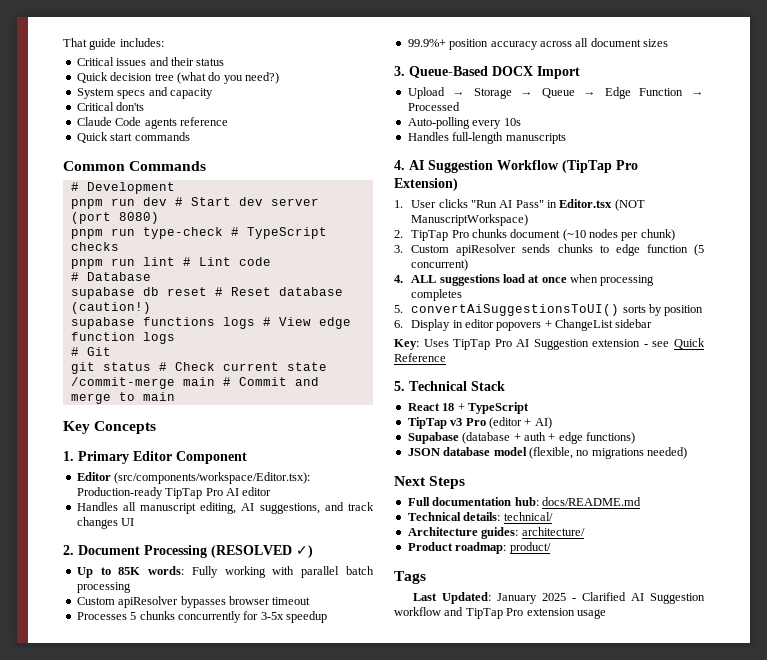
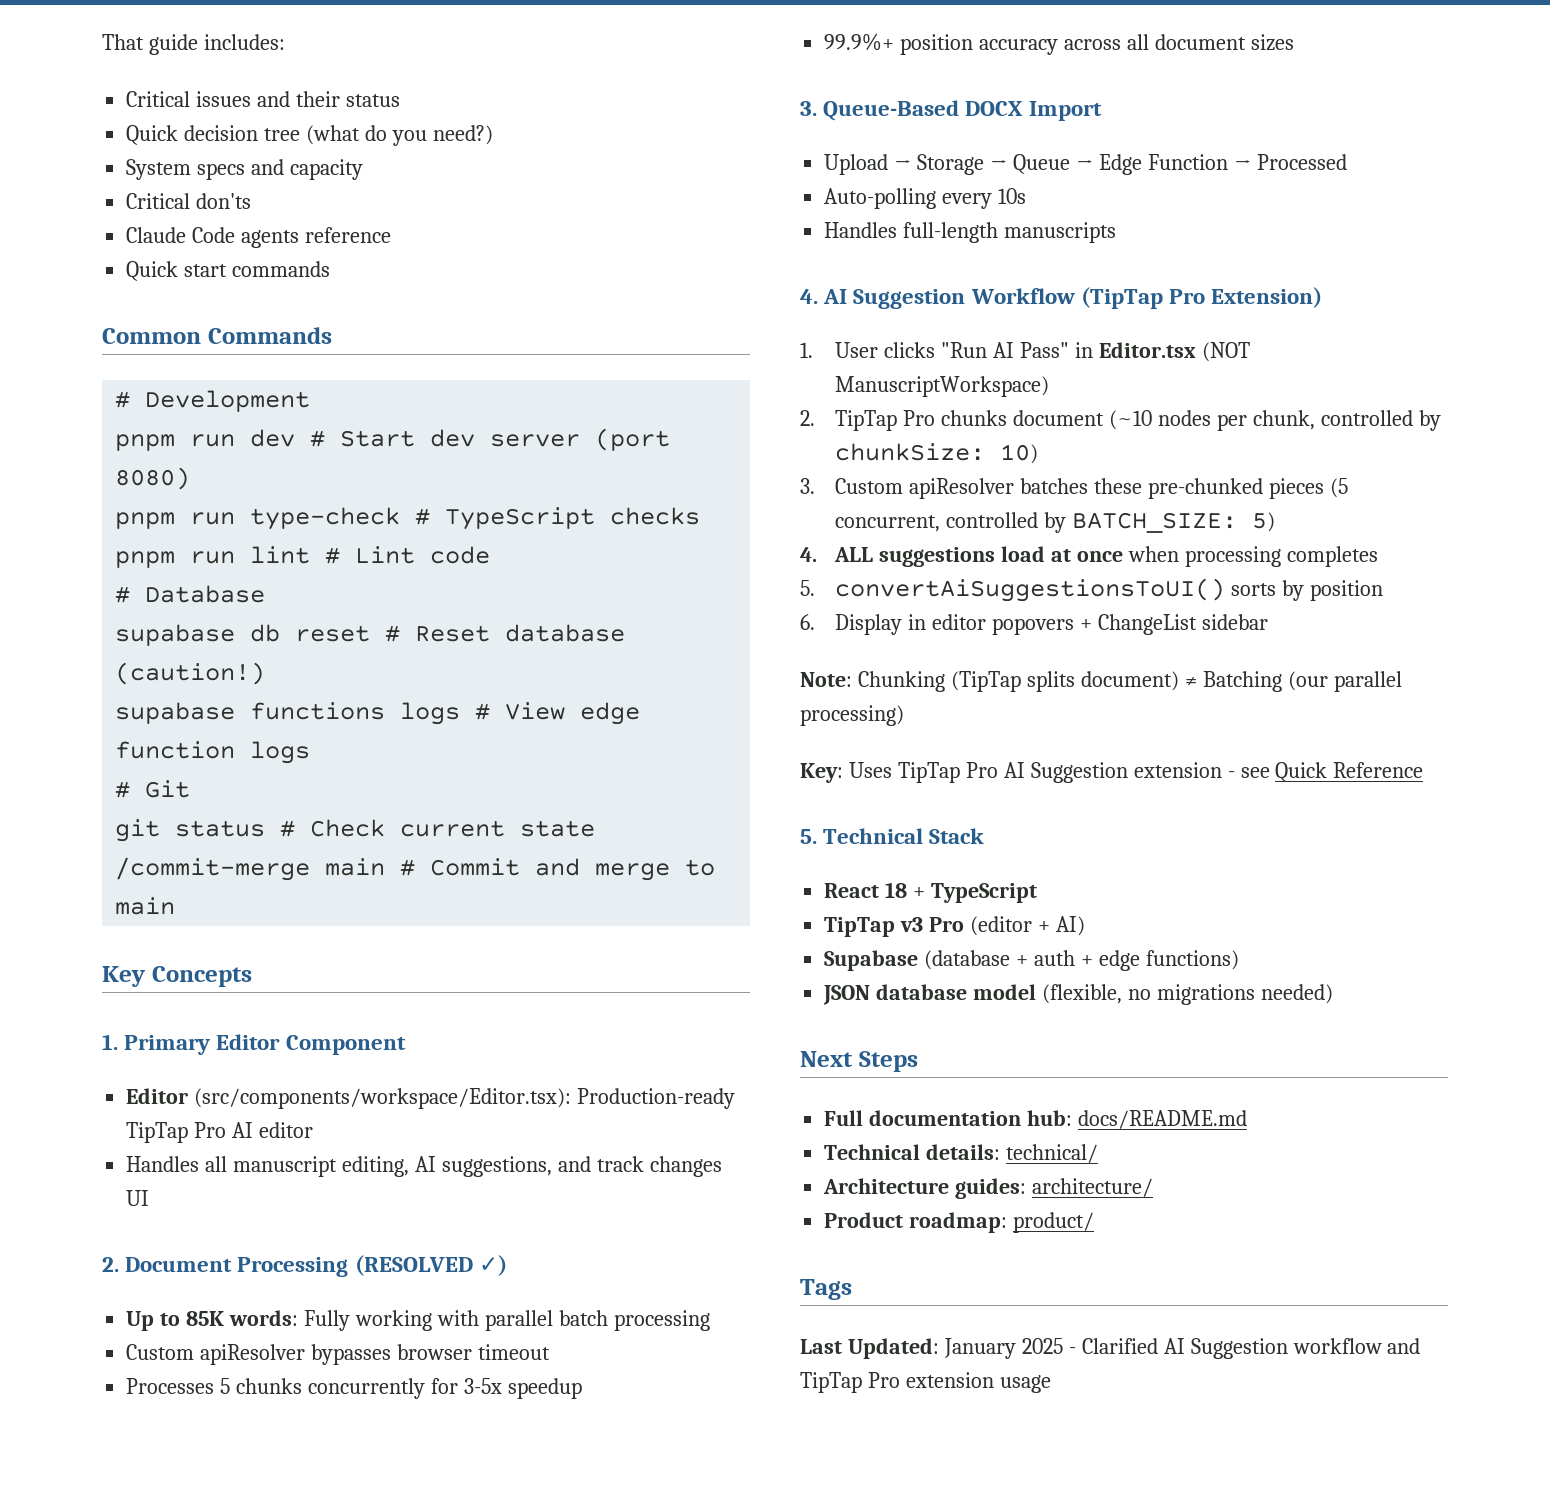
- 2. TipTap Pro chunks document (~10 nodes per chunk)
- 3. Custom apiResolver sends chunks to edge function (5 concurrent)
+ 2. TipTap Pro chunks document (~10 nodes per chunk, controlled by chunkSize: 10)
+ 3. Custom apiResolver batches these pre-chunked pieces (5 concurrent, controlled by BATCH_SIZE: 5)
+ Note: Chunking (TipTap splits document) ≠ Batching (our parallel processing)

